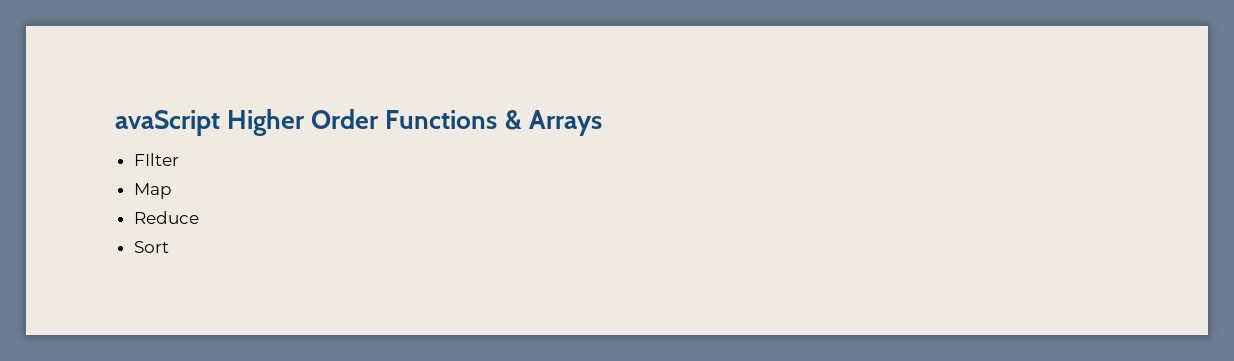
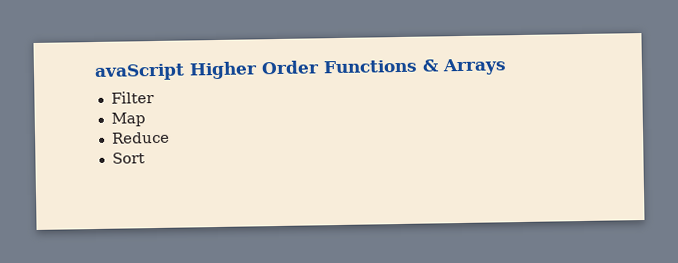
- FIlter
+ Filter

